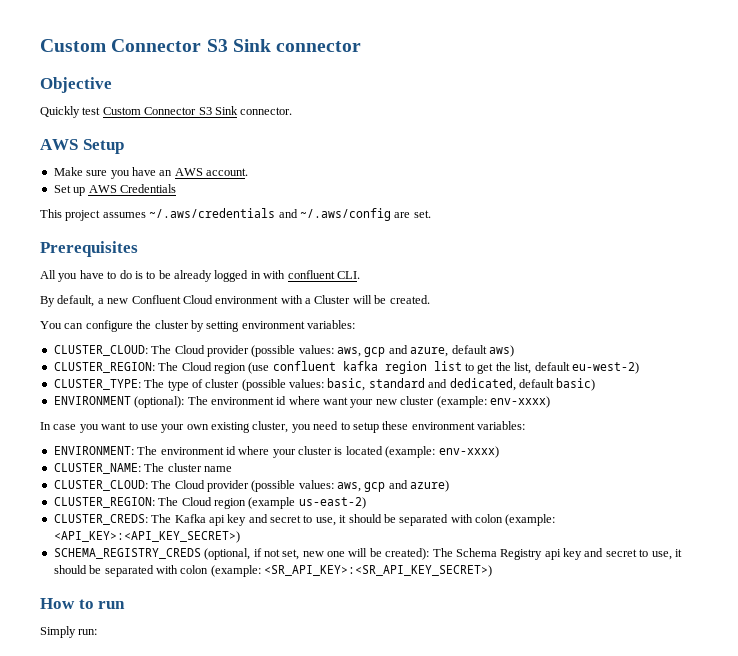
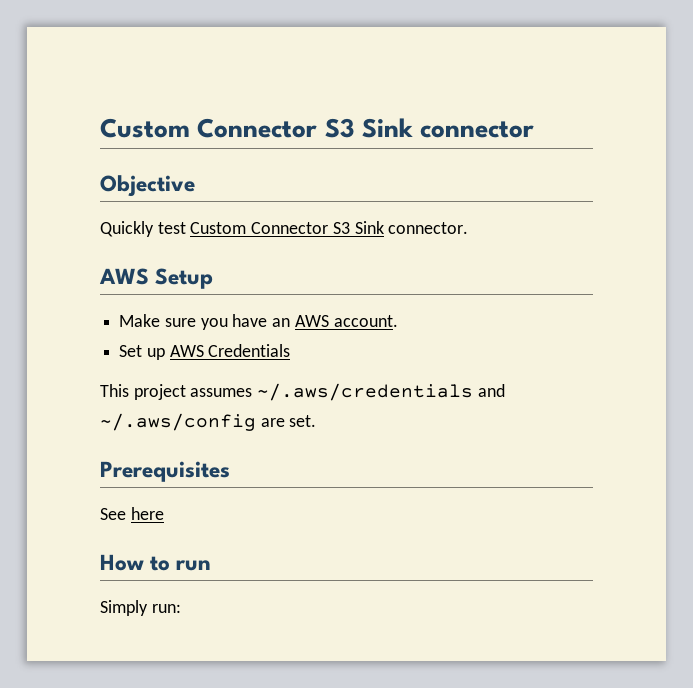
- All you have to do is to be already logged in with confluent CLI.
- By default, a new Confluent Cloud environment with a Cluster will be created.
- You can configure the cluster by setting environment variables:
- CLUSTER_CLOUD: The Cloud provider (possible values: aws, gcp and azure, default aws)
- CLUSTER_REGION: The Cloud region (use confluent kafka region list to get the list, default eu-west-2)
- CLUSTER_TYPE: The type of cluster (possible values: basic, standard and dedicated, default basic)
- ENVIRONMENT (optional): The environment id where want your new cluster (example: env-xxxx)
- In case you want to use your own existing cluster, you need to setup these environment variables:
- ENVIRONMENT: The environment id where your cluster is located (example: env-xxxx)
- CLUSTER_NAME: The cluster name
- CLUSTER_CLOUD: The Cloud provider (possible values: aws, gcp and azure)
- CLUSTER_REGION: The Cloud region (example us-east-2)
- CLUSTER_CREDS: The Kafka api key and secret to use, it should be separated with colon (example: <API_KEY>:<API_KEY_SECRET>)
- SCHEMA_REGISTRY_CREDS (optional, if not set, new one will be created): The Schema Registry api key and secret to use, it should be separated with colon (example: <SR_API_KEY>:<SR_API_KEY_SECRET>)
+ See here

